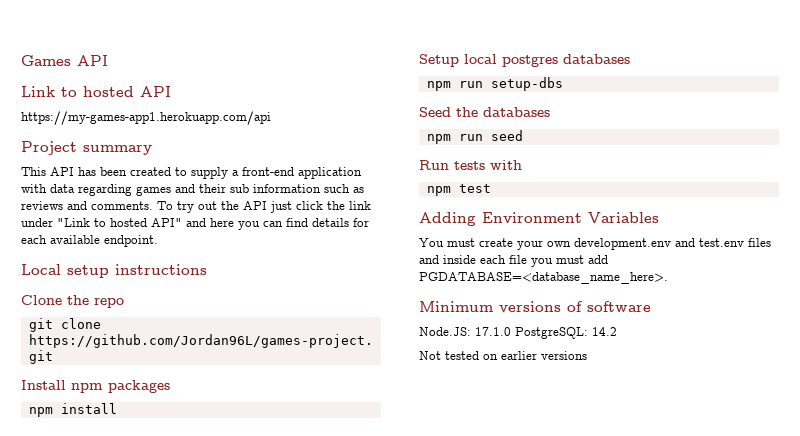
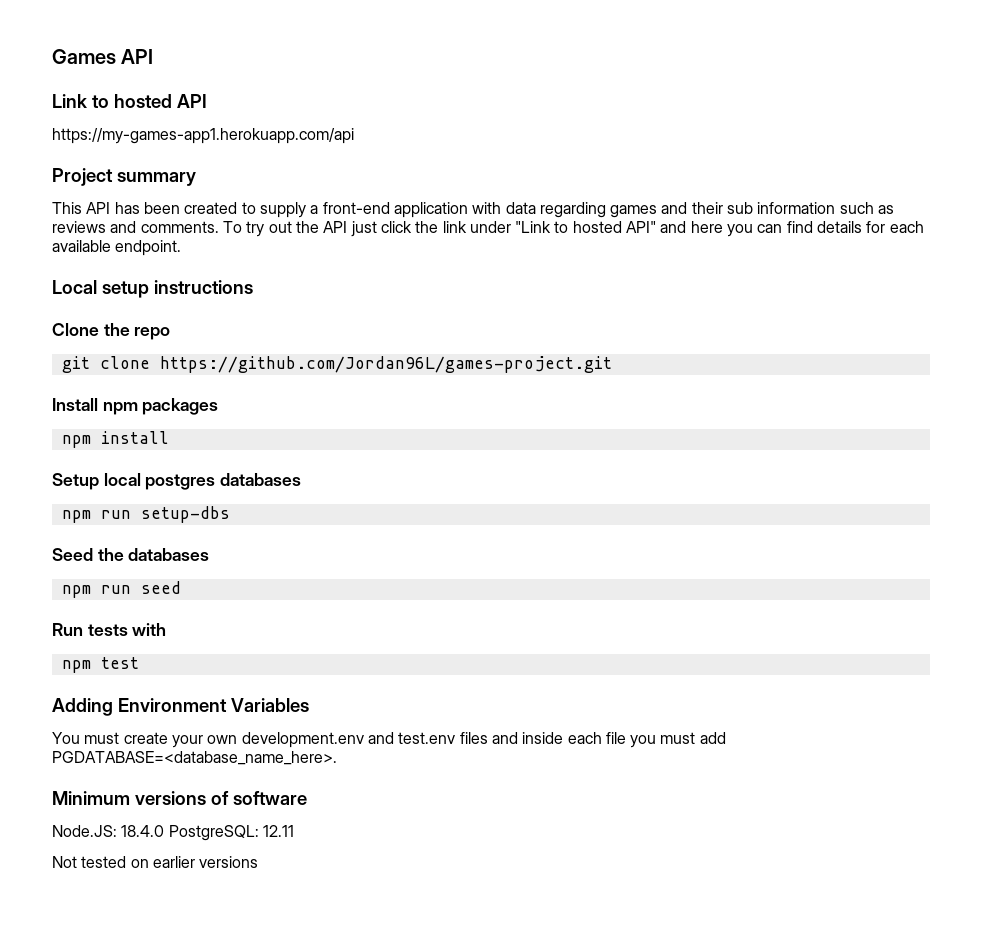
- Node.JS: 17.1.0 PostgreSQL: 14.2
+ Node.JS: 18.4.0 PostgreSQL: 12.11

